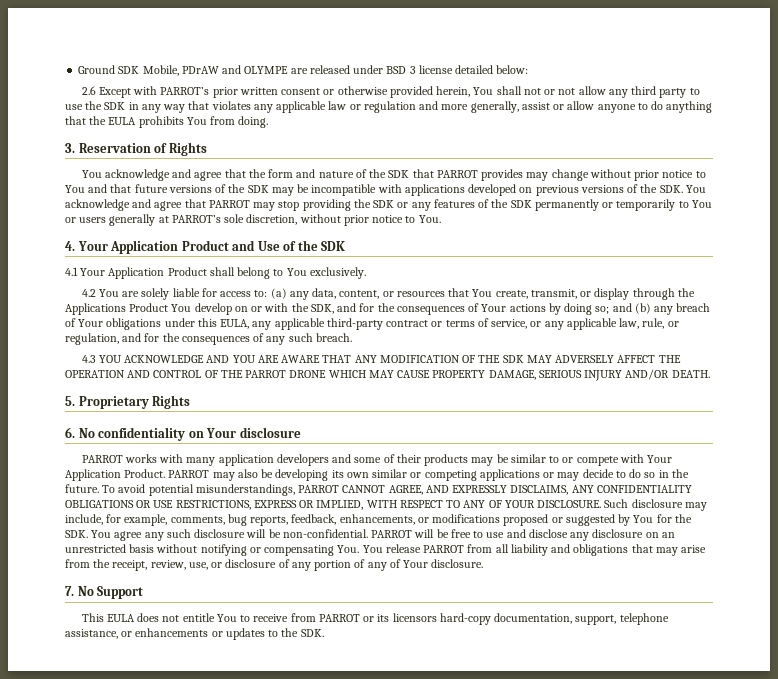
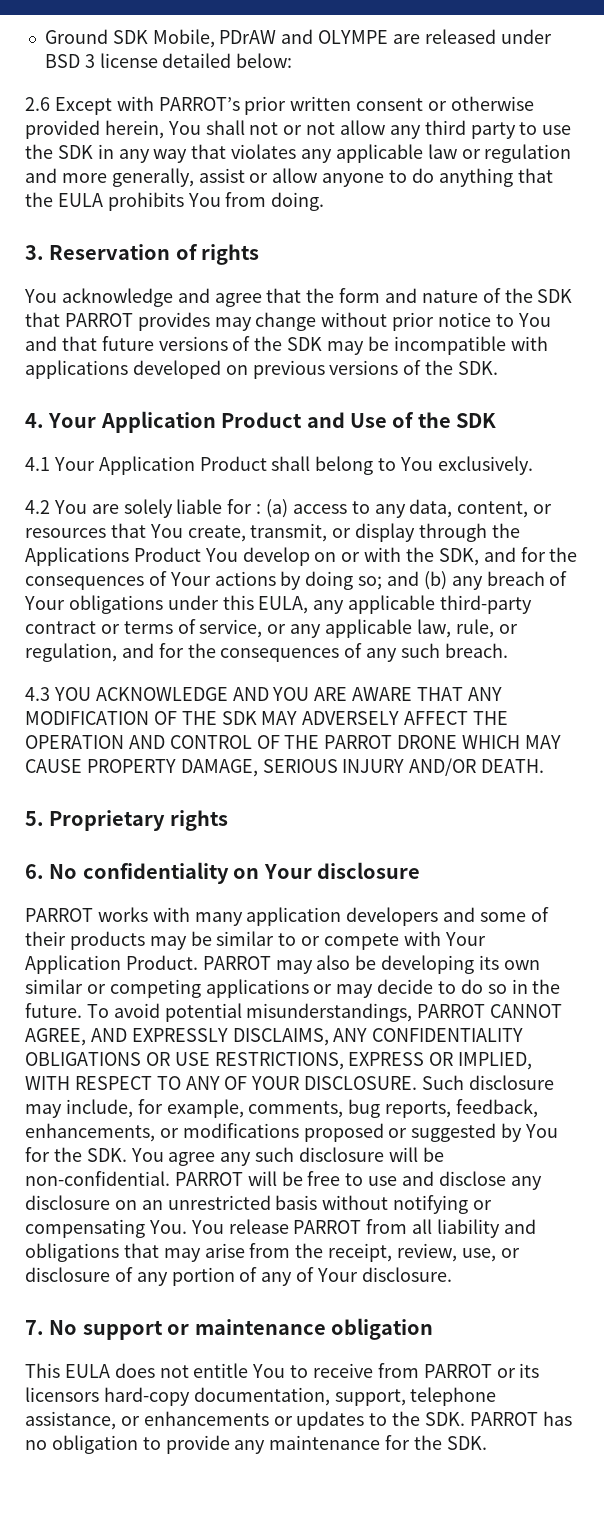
- 3. Reservation of Rights
+ 3. Reservation of rights
- You acknowledge and agree that the form and nature of the SDK that PARROT provides may change without prior notice to You and that future versions of the SDK may be incompatible with applications developed on previous versions of the SDK. You acknowledge and agree that PARROT may stop providing the SDK or any features of the SDK permanently or temporarily to You or users generally at PARROT’s sole discretion, without prior notice to You.
+ You acknowledge and agree that the form and nature of the SDK that PARROT provides may change without prior notice to You and that future versions of the SDK may be incompatible with applications developed on previous versions of the SDK.
- 4.2 You are solely liable for access to: (a) any data, content, or resources that You create, transmit, or display through the Applications Product You develop on or with the SDK, and for the consequences of Your actions by doing so;
+ 4.2 You are solely liable for : (a) access to any data, content, or resources that You create, transmit, or display through the Applications Product You develop on or with the SDK, and for the consequences of Your actions by doing so;
- 5. Proprietary Rights
+ 5. Proprietary rights
- 7. No Support
+ 7. No support or maintenance obligation
- This EULA does not entitle You to receive from PARROT or its licensors hard-copy documentation, support, telephone assistance, or enhancements or updates to the SDK.
+ This EULA does not entitle You to receive from PARROT or its licensors hard-copy documentation, support, telephone assistance, or enhancements or updates to the SDK. PARROT has no obligation to provide any maintenance for the SDK.

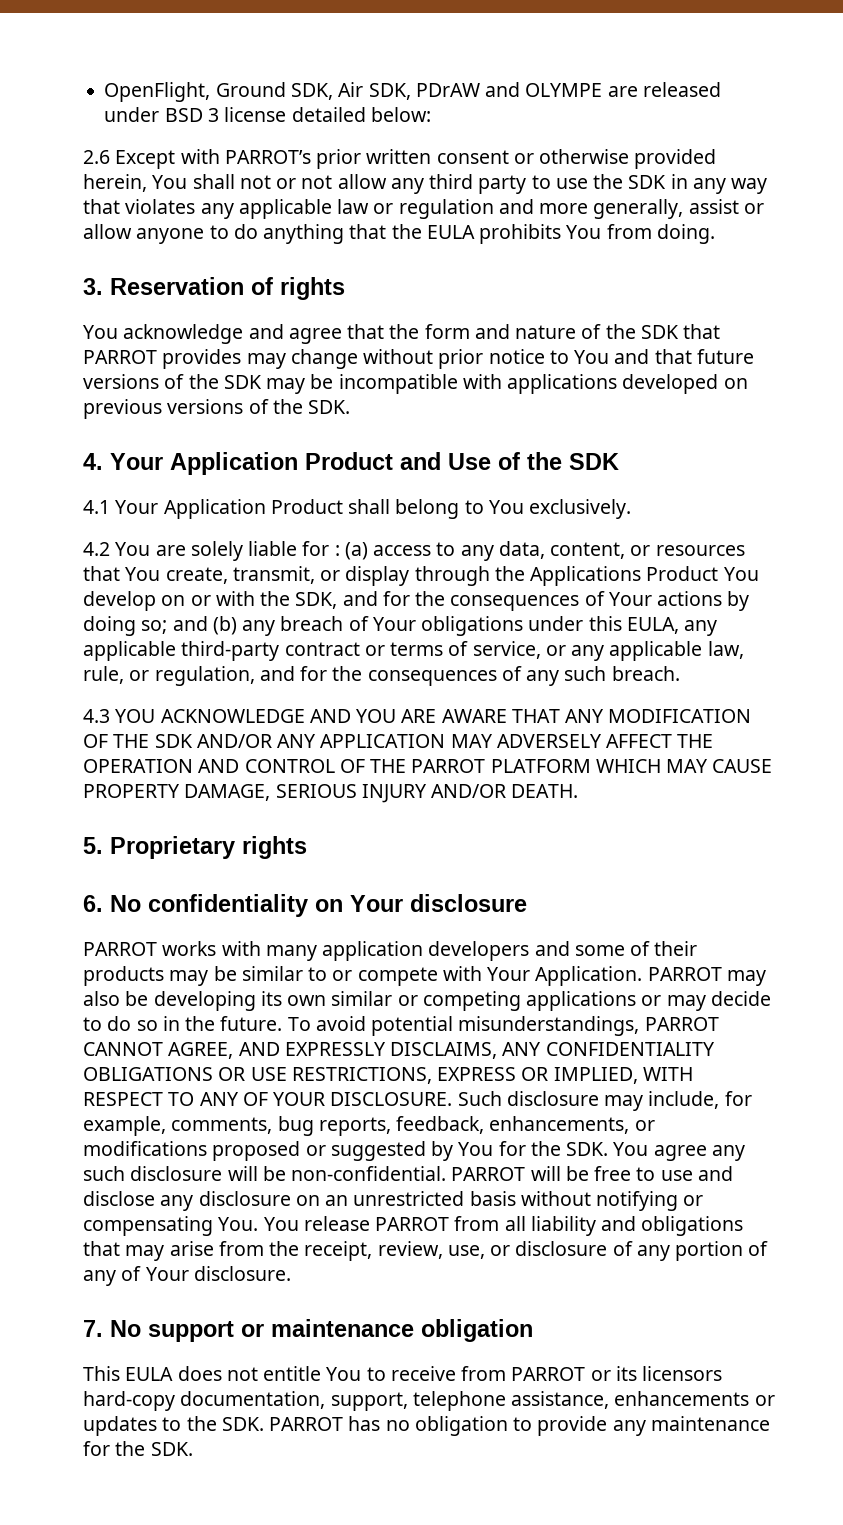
- Ground SDK Mobile, PDrAW and OLYMPE are released under BSD 3 license detailed below:
+ OpenFlight, Ground SDK, Air SDK, PDrAW and OLYMPE are released under BSD 3 license detailed below:
- 4.3 YOU ACKNOWLEDGE AND YOU ARE AWARE THAT ANY MODIFICATION OF THE SDK MAY ADVERSELY AFFECT THE OPERATION AND CONTROL OF THE PARROT DRONE WHICH MAY CAUSE PROPERTY DAMAGE, SERIOUS INJURY AND/OR DEATH.
+ 4.3 YOU ACKNOWLEDGE AND YOU ARE AWARE THAT ANY MODIFICATION OF THE SDK AND/OR ANY APPLICATION MAY ADVERSELY AFFECT THE OPERATION AND CONTROL OF THE PARROT PLATFORM WHICH MAY CAUSE PROPERTY DAMAGE, SERIOUS INJURY AND/OR DEATH.
- PARROT works with many application developers and some of their products may be similar to or compete with Your Application Product.
+ PARROT works with many application developers and some of their products may be similar to or compete with Your Application.
- This EULA does not entitle You to receive from PARROT or its licensors hard-copy documentation, support, telephone assistance, or enhancements or updates to the SDK. PARROT has no obligation to provide any maintenance for the SDK.
+ This EULA does not entitle You to receive from PARROT or its licensors hard-copy documentation, support, telephone assistance, enhancements or updates to the SDK. PARROT has no obligation to provide any maintenance for the SDK.

